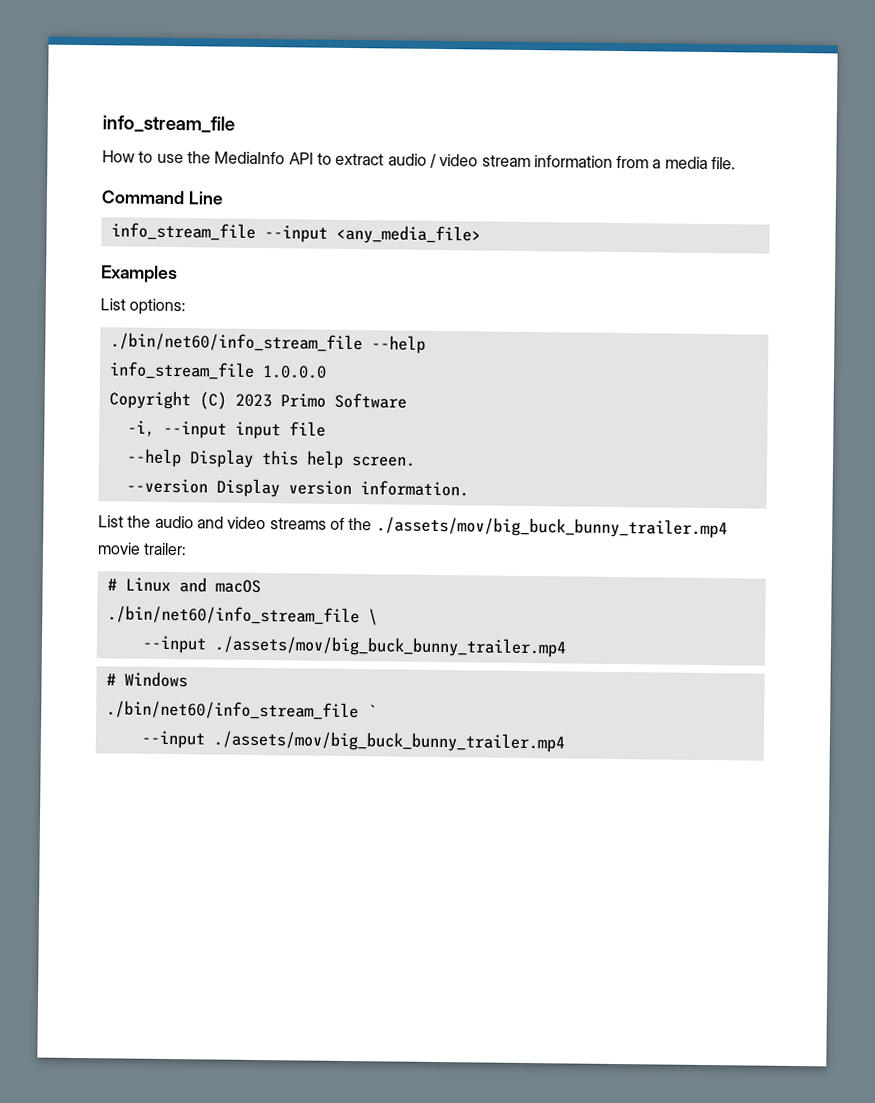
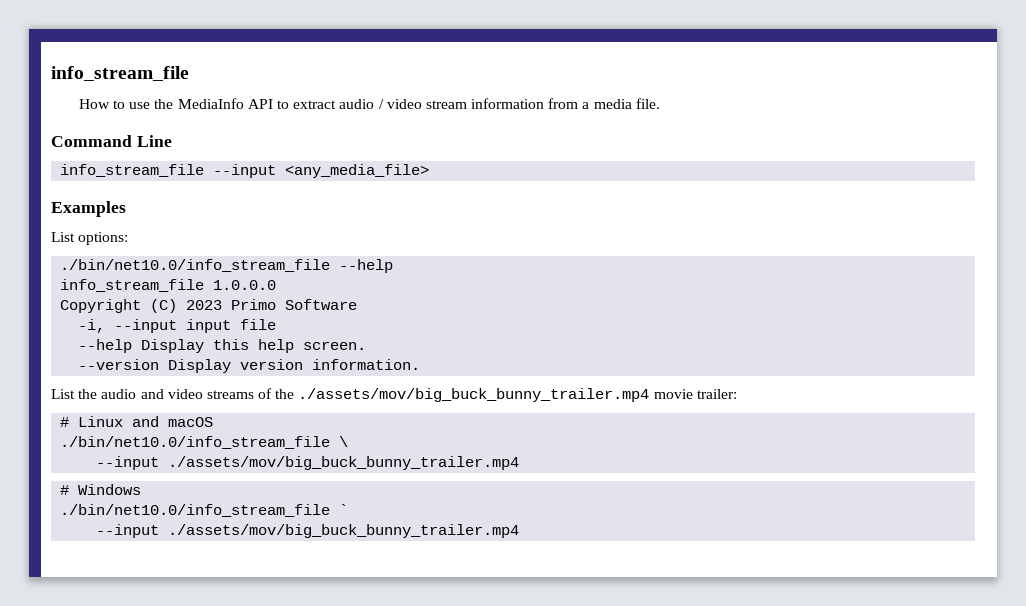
- ./bin/net60/info_stream_file --help
+ ./bin/net10.0/info_stream_file --help
- ./bin/net60/info_stream_file \
+ ./bin/net10.0/info_stream_file \
- ./bin/net60/info_stream_file `
+ ./bin/net10.0/info_stream_file `

